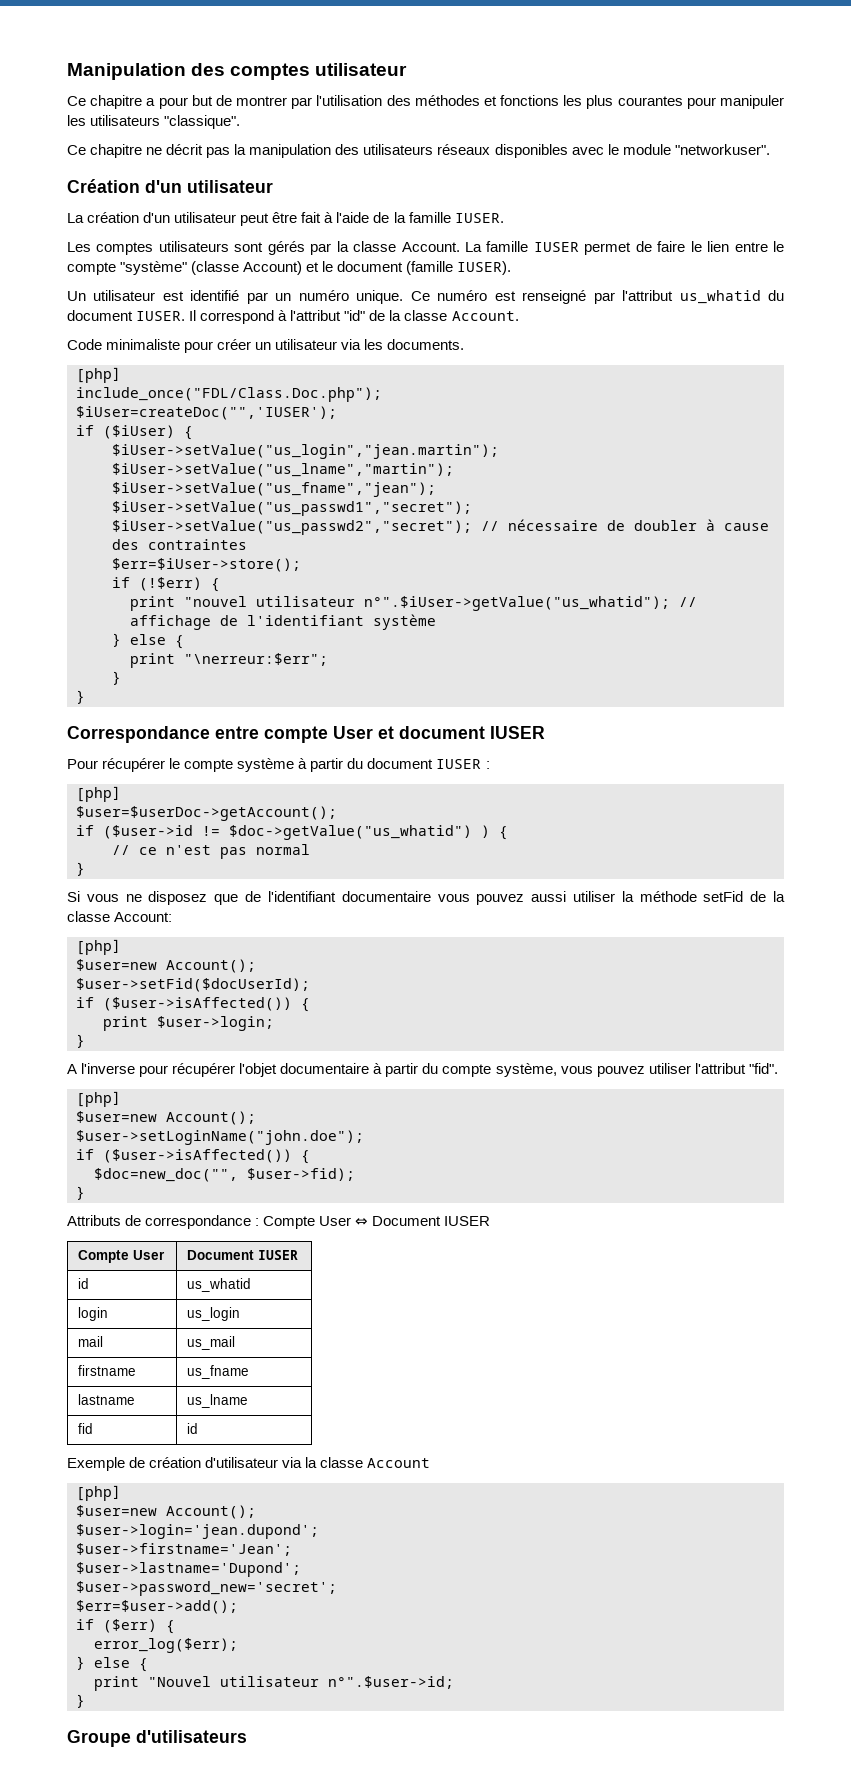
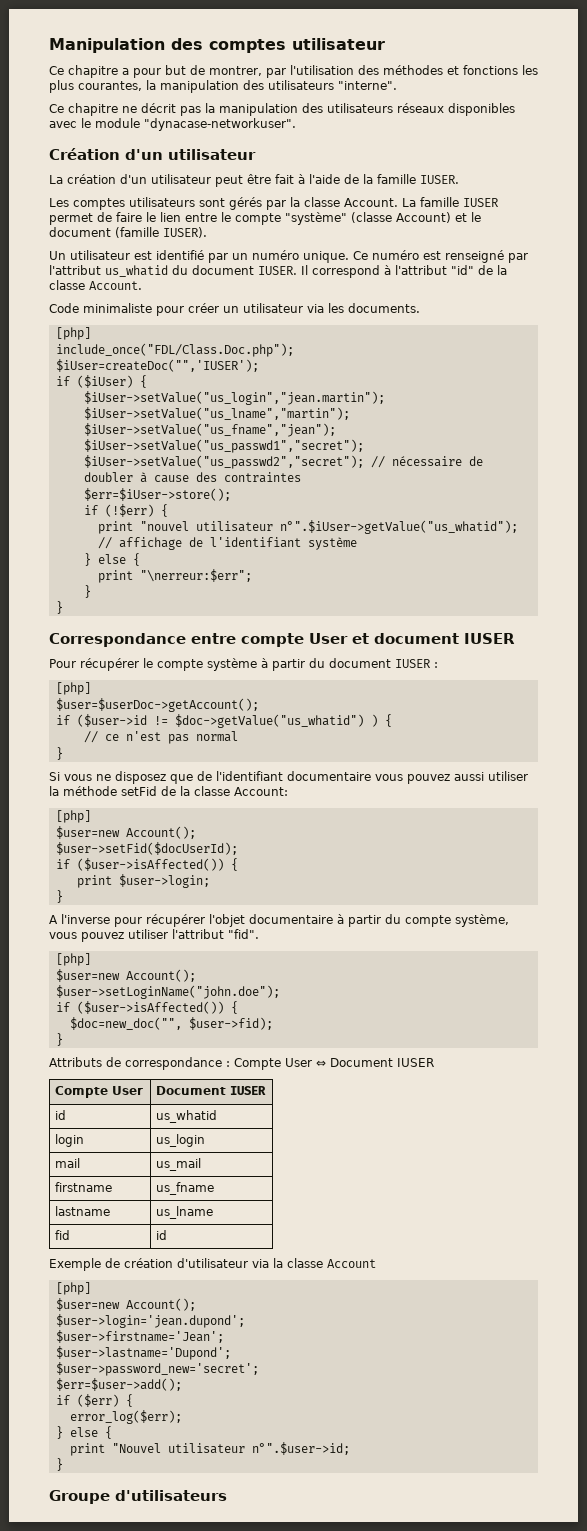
- Ce chapitre a pour but de montrer par l'utilisation des méthodes et fonctions les plus courantes pour manipuler les utilisateurs "classique".
+ Ce chapitre a pour but de montrer, par l'utilisation des méthodes et fonctions les plus courantes, la manipulation des utilisateurs "interne".
- Ce chapitre ne décrit pas la manipulation des utilisateurs réseaux disponibles avec le module "networkuser".
+ Ce chapitre ne décrit pas la manipulation des utilisateurs réseaux disponibles avec le module "dynacase-networkuser".

